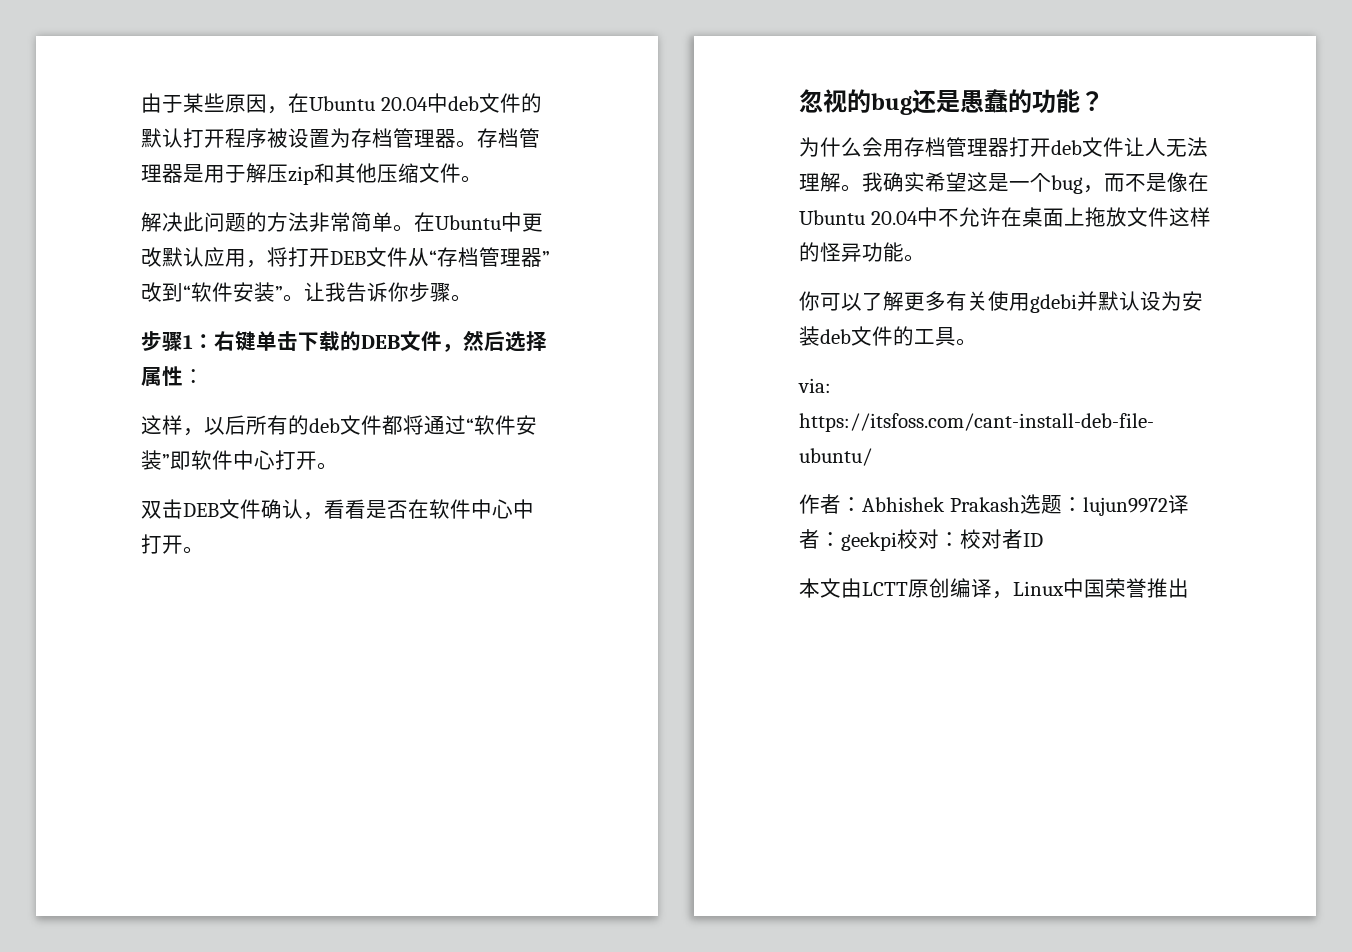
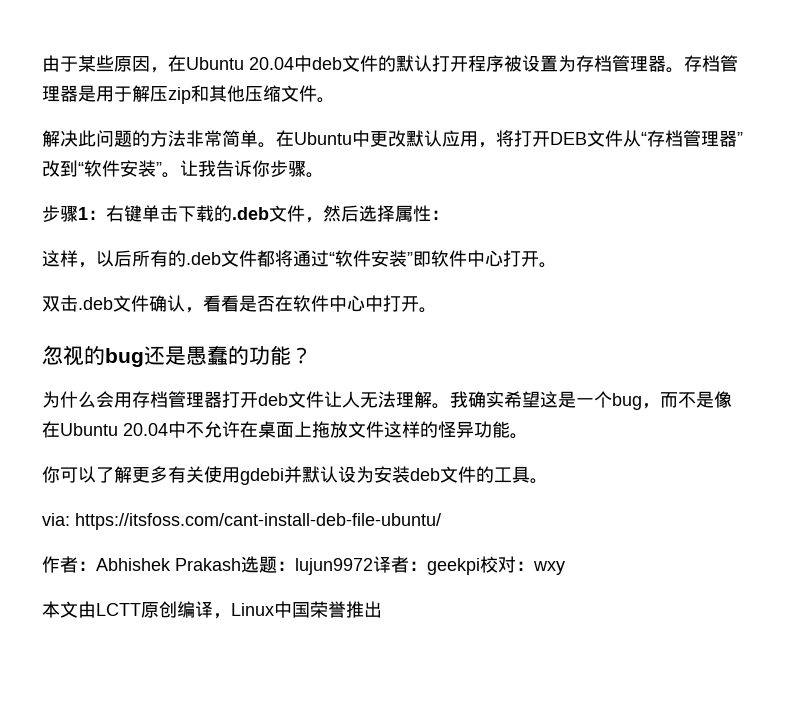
- 步骤1：右键单击下载的DEB文件，然后选择属性：
+ 步骤1：右键单击下载的.deb文件，然后选择属性：
- 这样，以后所有的deb文件都将通过“软件安装”即软件中心打开。
+ 这样，以后所有的.deb文件都将通过“软件安装”即软件中心打开。
- 双击DEB文件确认，看看是否在软件中心中打开。
+ 双击.deb文件确认，看看是否在软件中心中打开。
- 作者：Abhishek Prakash选题：lujun9972译者：geekpi校对：校对者ID
+ 作者：Abhishek Prakash选题：lujun9972译者：geekpi校对：wxy

